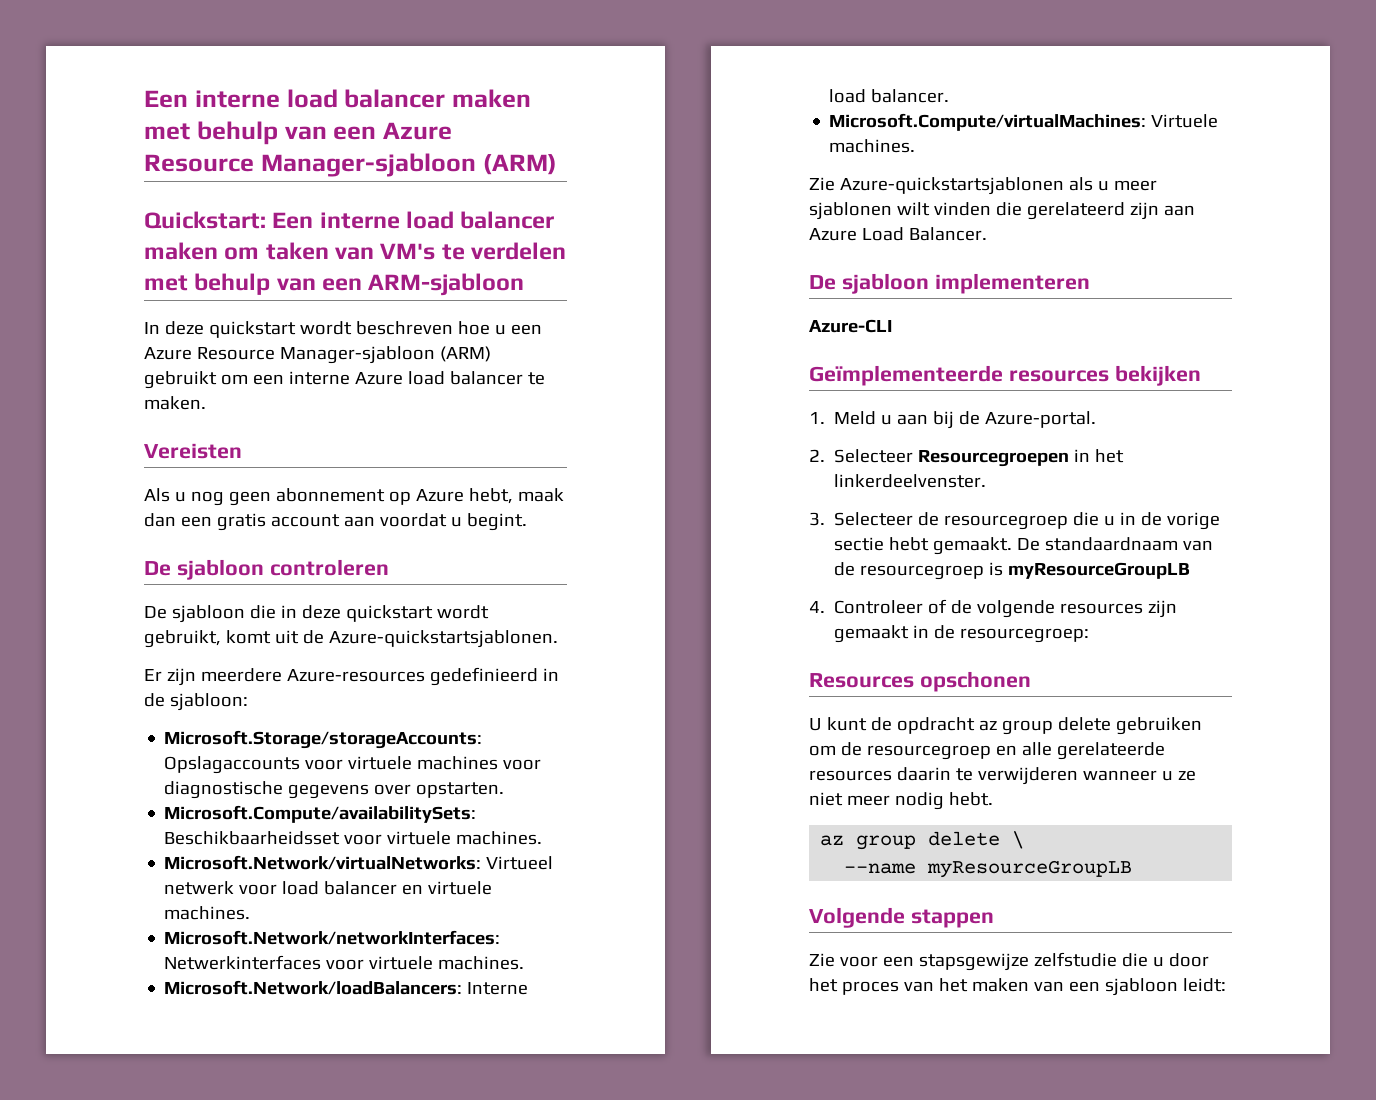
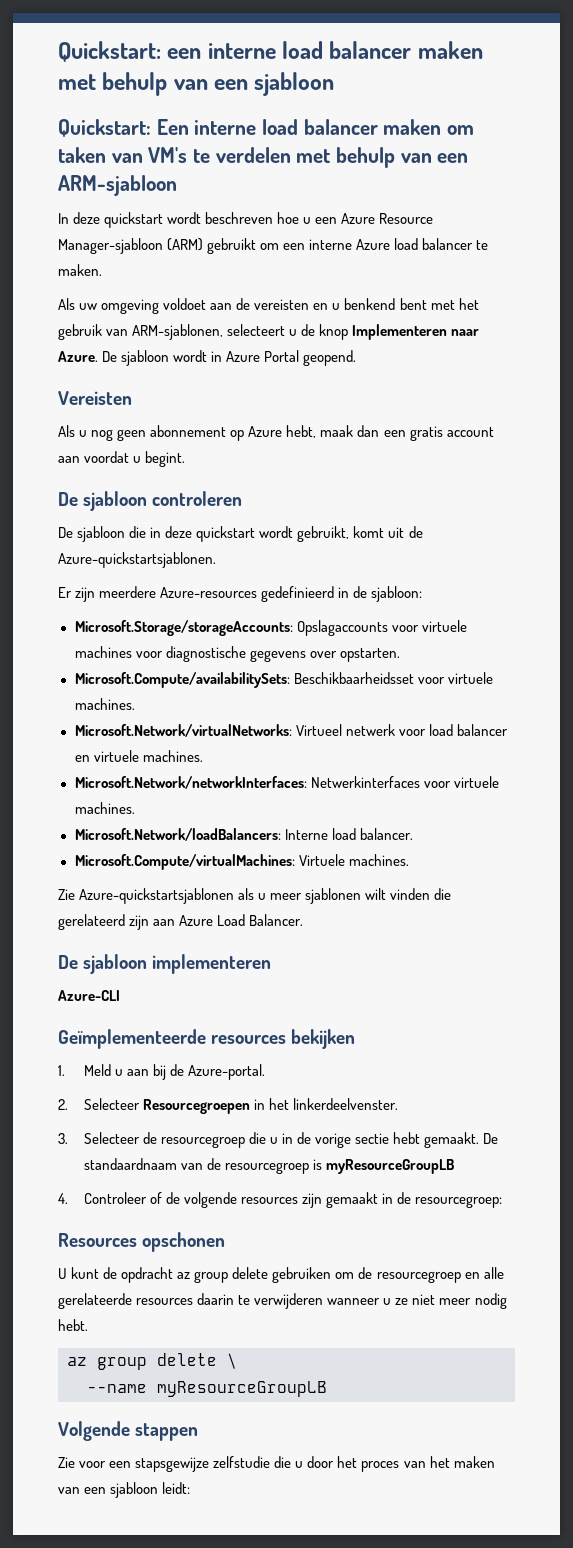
- Een interne load balancer maken met behulp van een Azure Resource Manager-sjabloon (ARM)
+ Quickstart: een interne load balancer maken met behulp van een sjabloon
+ Als uw omgeving voldoet aan de vereisten en u benkend bent met het gebruik van ARM-sjablonen, selecteert u de knop Implementeren naar Azure. De sjabloon wordt in Azure Portal geopend.

